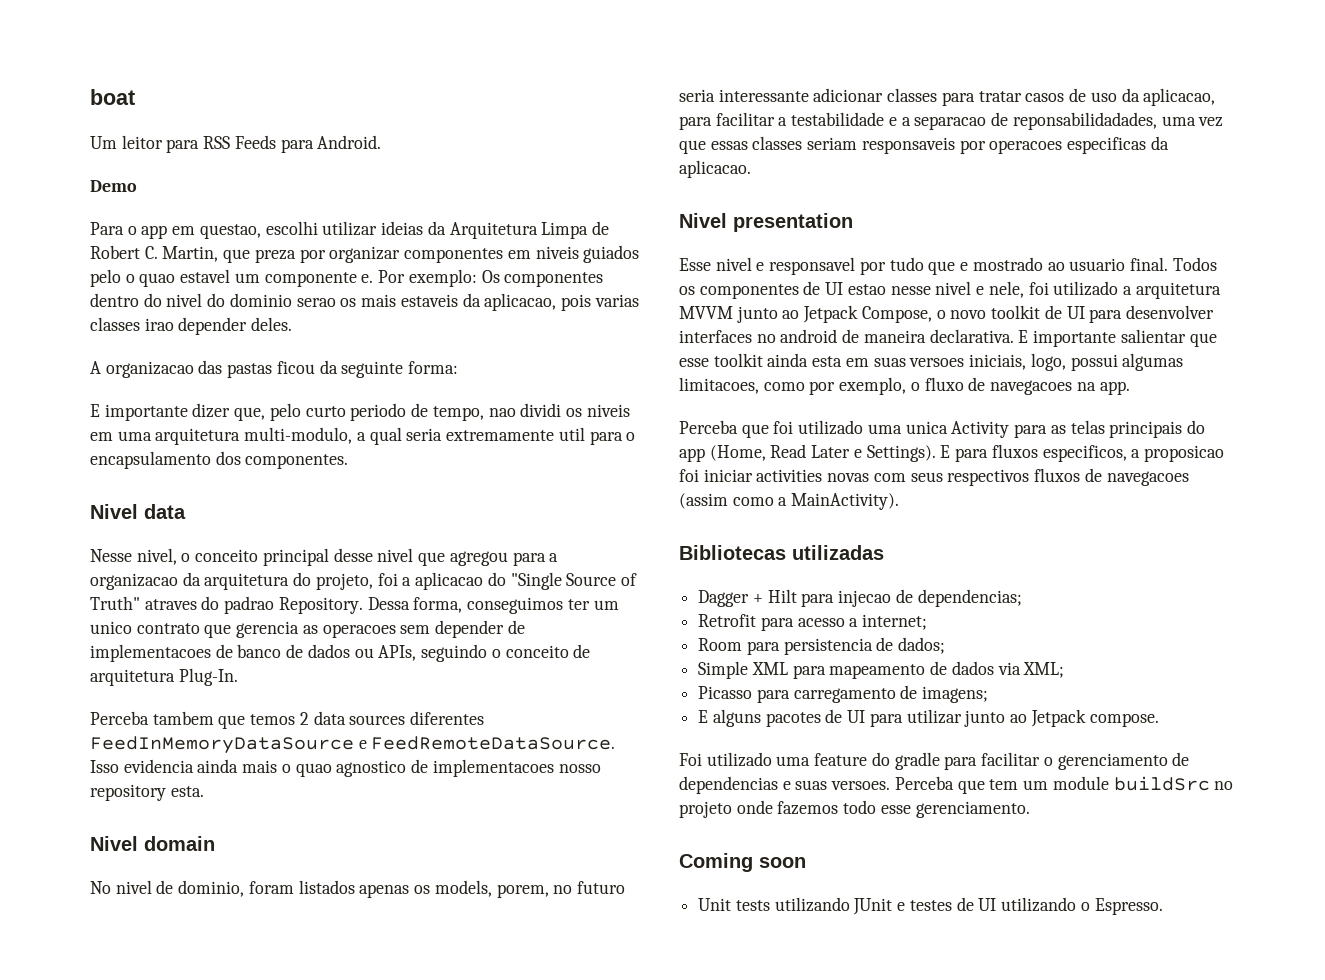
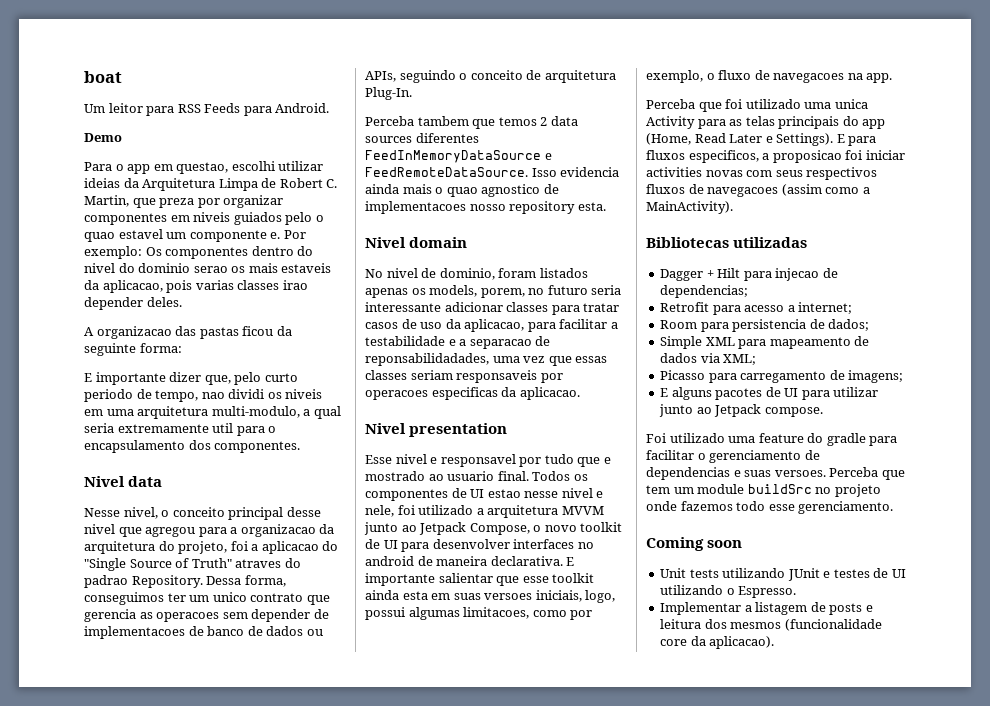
+ Implementar a listagem de posts e leitura dos mesmos (funcionalidade core da aplicacao).

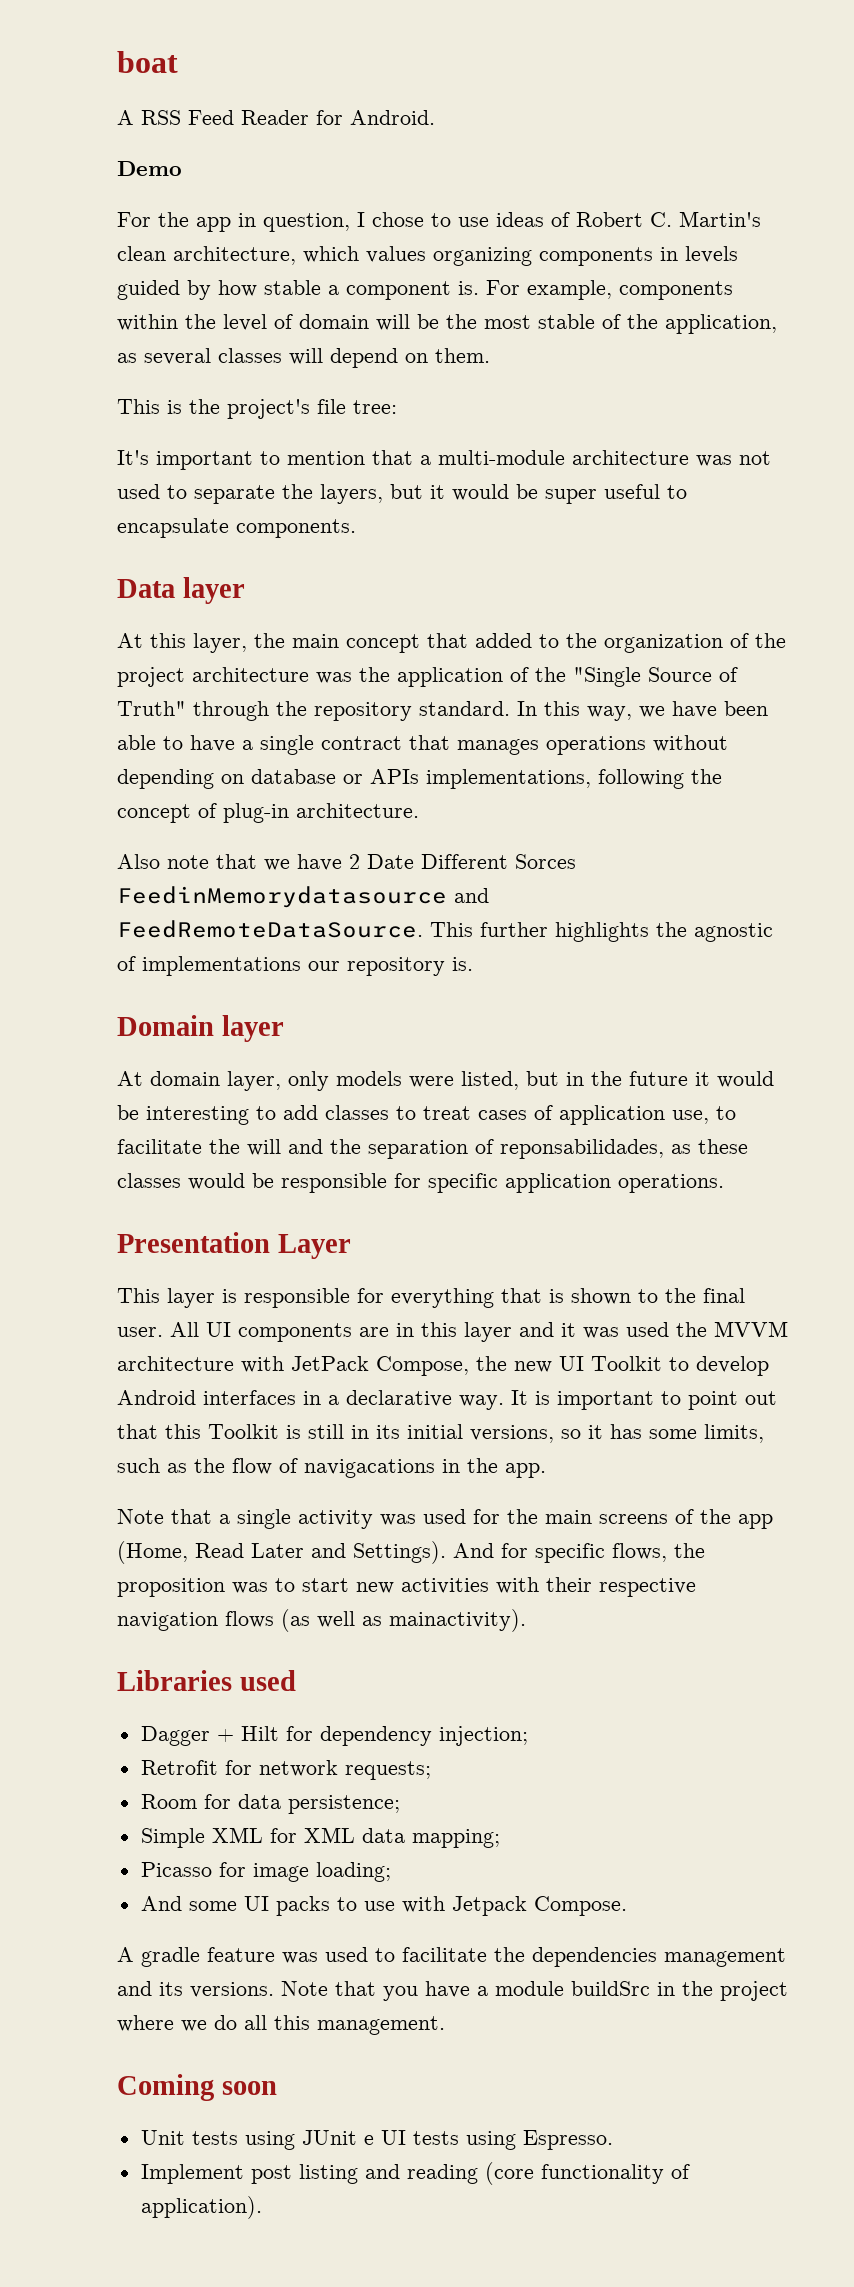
- Um leitor para RSS Feeds para Android.
+ A RSS Feed Reader for Android.
  Demo
- Para o app em questao, escolhi utilizar ideias da Arquitetura Limpa de Robert C. Martin, que preza por organizar componentes em niveis guiados pelo o quao estavel um componente e. Por exemplo: Os componentes dentro do nivel do dominio serao os mais estaveis da aplicacao, pois varias classes irao depender deles.
- A organizacao das pastas ficou da seguinte forma:
- E importante dizer que, pelo curto periodo de tempo, nao dividi os niveis em uma arquitetura multi-modulo, a qual seria extremamente util para o encapsulamento dos componentes.
- Nivel data
- Nesse nivel, o conceito principal desse nivel que agregou para a organizacao da arquitetura do projeto, foi a aplicacao do "Single Source of Truth" atraves do padrao Repository. Dessa forma, conseguimos ter um unico contrato que gerencia as operacoes sem depender de implementacoes de banco de dados ou APIs, seguindo o conceito de arquitetura Plug-In.
- Perceba tambem que temos 2 data sources diferentes FeedInMemoryDataSource e FeedRemoteDataSource. Isso evidencia ainda mais o quao agnostico de implementacoes nosso repository esta.
- Nivel domain
- No nivel de dominio, foram listados apenas os models, porem, no futuro seria interessante adicionar classes para tratar casos de uso da aplicacao, para facilitar a testabilidade e a separacao de reponsabilidadades, uma vez que essas classes seriam responsaveis por operacoes especificas da aplicacao.
- Nivel presentation
- Esse nivel e responsavel por tudo que e mostrado ao usuario final. Todos os componentes de UI estao nesse nivel e nele, foi utilizado a arquitetura MVVM junto ao Jetpack Compose, o novo toolkit de UI para desenvolver interfaces no android de maneira declarativa. E importante salientar que esse toolkit ainda esta em suas versoes iniciais, logo, possui algumas limitacoes, como por exemplo, o fluxo de navegacoes na app.
- Perceba que foi utilizado uma unica Activity para as telas principais do app (Home, Read Later e Settings). E para fluxos especificos, a proposicao foi iniciar activities novas com seus respectivos fluxos de navegacoes (assim como a MainActivity).
- Bibliotecas utilizadas
- Dagger + Hilt para injecao de dependencias;
- Retrofit para acesso a internet;
- Room para persistencia de dados;
- Simple XML para mapeamento de dados via XML;
- Picasso para carregamento de imagens;
- E alguns pacotes de UI para utilizar junto ao Jetpack compose.
- Foi utilizado uma feature do gradle para facilitar o gerenciamento de dependencias e suas versoes. Perceba que tem um module buildSrc no projeto onde fazemos todo esse gerenciamento.
+ For the app in question, I chose to use ideas of Robert C. Martin's clean architecture, which values organizing components in levels guided by how stable a component is. For example, components within the level of domain will be the most stable of the application, as several classes will depend on them.
+ This is the project's file tree:
+ It's important to mention that a multi-module architecture was not used to separate the layers, but it would be super useful to encapsulate components.
+ Data layer
+ At this layer, the main concept that added to the organization of the project architecture was the application of the "Single Source of Truth" through the repository standard. In this way, we have been able to have a single contract that manages operations without depending on database or APIs implementations, following the concept of plug-in architecture.
+ Also note that we have 2 Date Different Sorces FeedinMemorydatasource and FeedRemoteDataSource. This further highlights the agnostic of implementations our repository is.
+ Domain layer
+ At domain layer, only models were listed, but in the future it would be interesting to add classes to treat cases of application use, to facilitate the will and the separation of reponsabilidades, as these classes would be responsible for specific application operations.
+ Presentation Layer
+ This layer is responsible for everything that is shown to the final user. All UI components are in this layer and it was used the MVVM architecture with JetPack Compose, the new UI Toolkit to develop Android interfaces in a declarative way. It is important to point out that this Toolkit is still in its initial versions, so it has some limits, such as the flow of navigacations in the app.
+ Note that a single activity was used for the main screens of the app (Home, Read Later and Settings). And for specific flows, the proposition was to start new activities with their respective navigation flows (as well as mainactivity).
+ Libraries used
+ Dagger + Hilt for dependency injection;
+ Retrofit for network requests;
+ Room for data persistence;
+ Simple XML for XML data mapping;
+ Picasso for image loading;
+ And some UI packs to use with Jetpack Compose.
+ A gradle feature was used to facilitate the dependencies management and its versions. Note that you have a module buildSrc in the project where we do all this management.
- Unit tests utilizando JUnit e testes de UI utilizando o Espresso.
- Implementar a listagem de posts e leitura dos mesmos (funcionalidade core da aplicacao).
+ Unit tests using JUnit e UI tests using Espresso.
+ Implement post listing and reading (core functionality of application).

